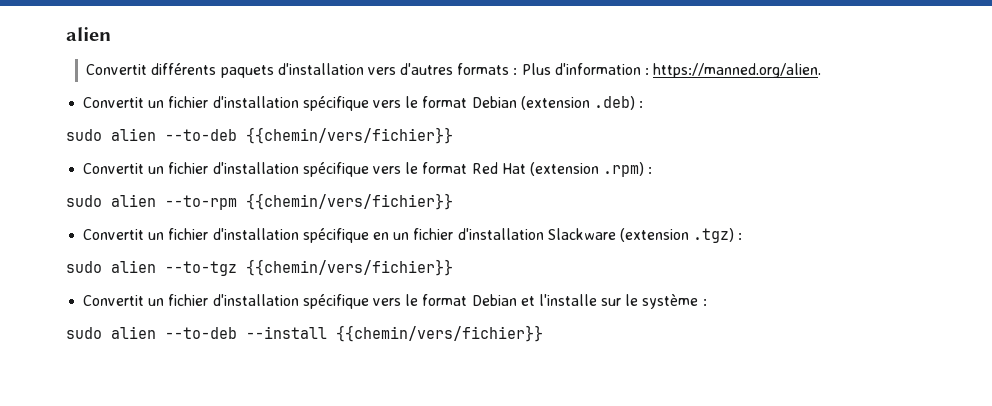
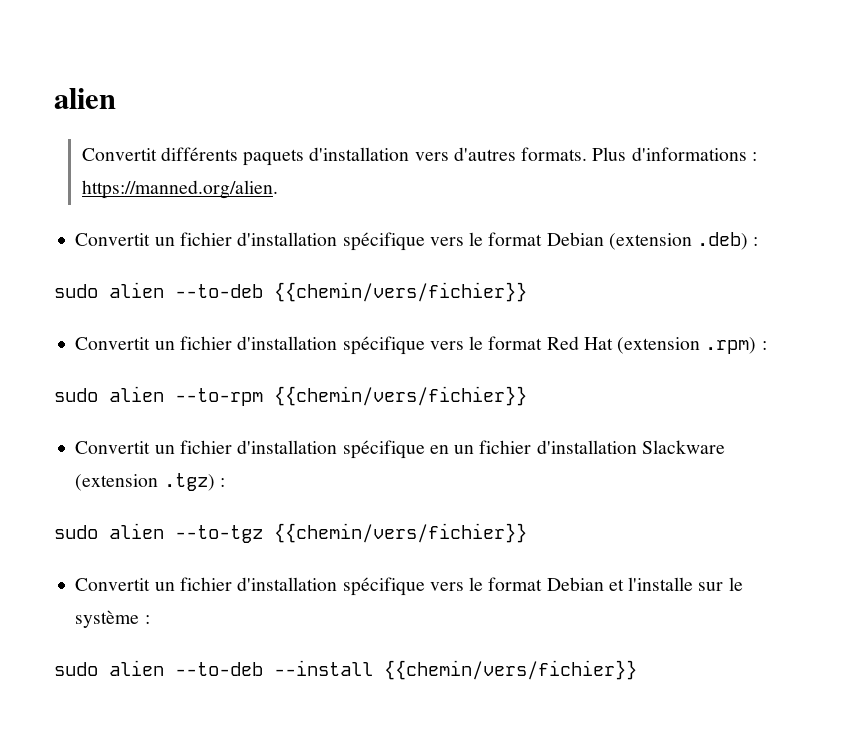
- Convertit différents paquets d'installation vers d'autres formats : Plus d'information : https://manned.org/alien.
+ Convertit différents paquets d'installation vers d'autres formats. Plus d'informations : https://manned.org/alien.

